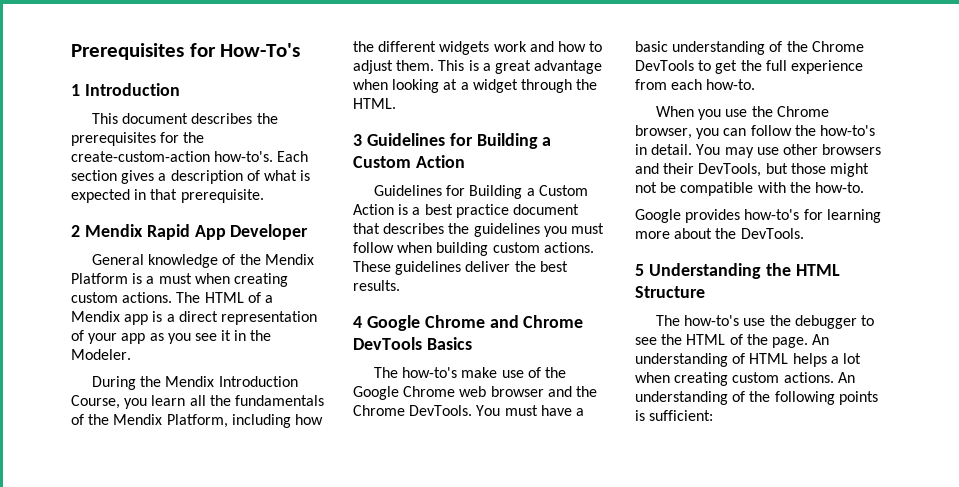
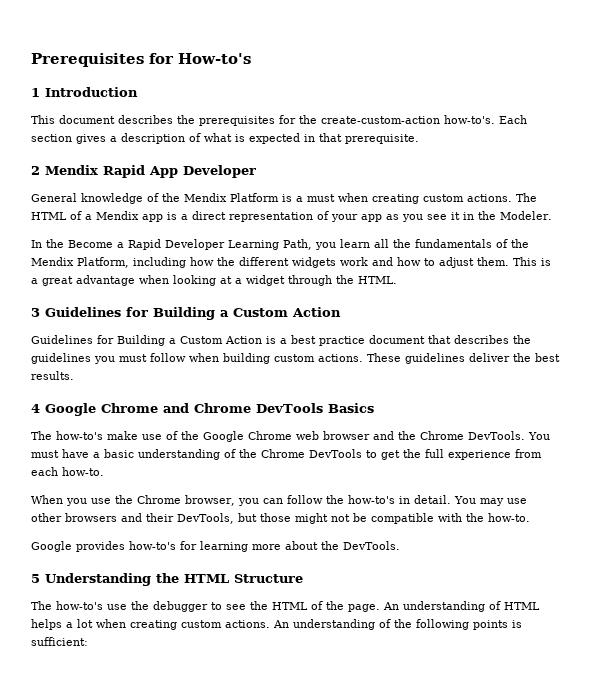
- Prerequisites for How-To's
+ Prerequisites for How-to's
- During the Mendix Introduction Course, you learn all the fundamentals of the Mendix Platform, including how the different widgets work and how to adjust them.
+ In the Become a Rapid Developer Learning Path, you learn all the fundamentals of the Mendix Platform, including how the different widgets work and how to adjust them.

